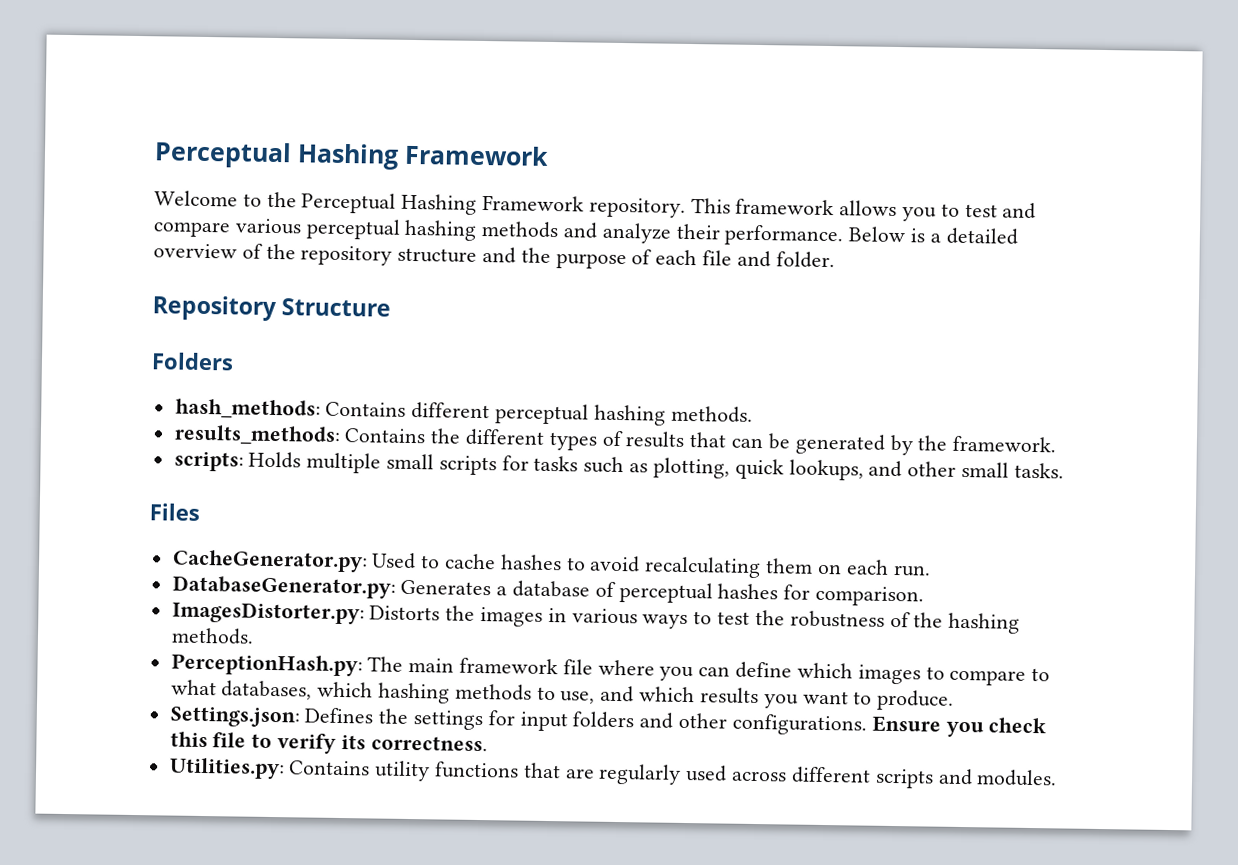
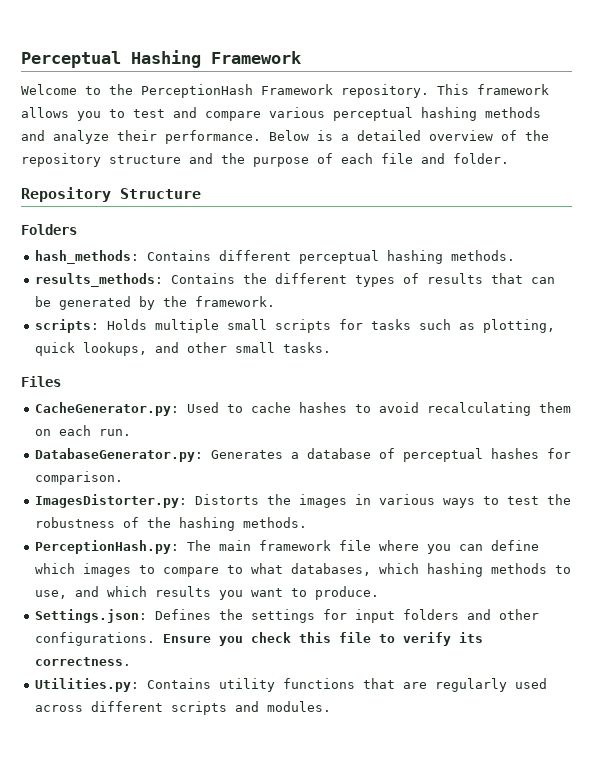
- Welcome to the Perceptual Hashing Framework repository.
+ Welcome to the PerceptionHash Framework repository.

